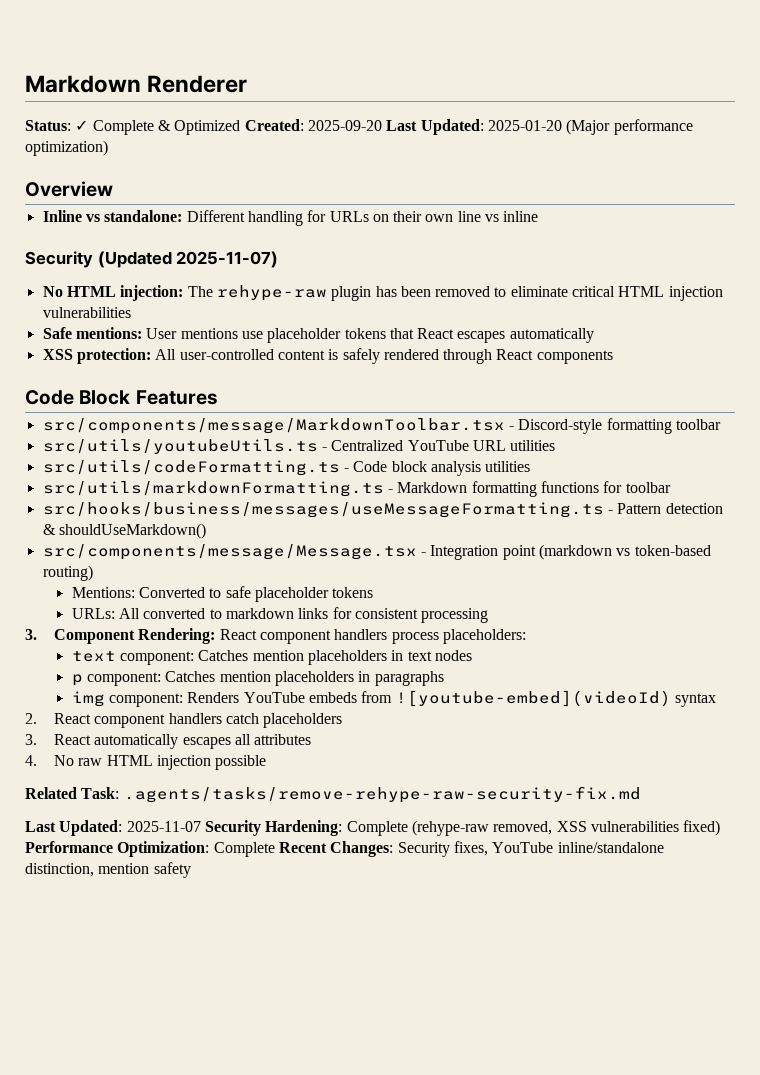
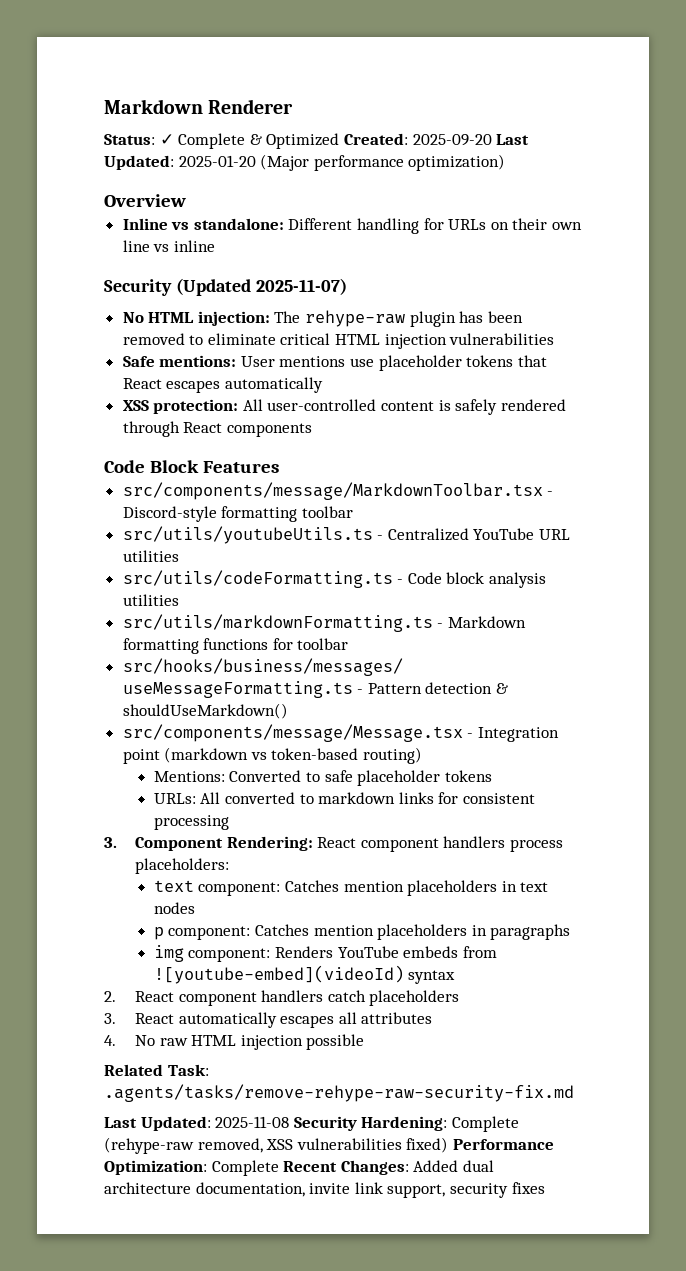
- Last Updated: 2025-11-07 Security Hardening: Complete (rehype-raw removed, XSS vulnerabilities fixed) Performance Optimization: Complete Recent Changes: Security fixes, YouTube inline/standalone distinction, mention safety
+ Last Updated: 2025-11-08 Security Hardening: Complete (rehype-raw removed, XSS vulnerabilities fixed) Performance Optimization: Complete Recent Changes: Added dual architecture documentation, invite link support, security fixes

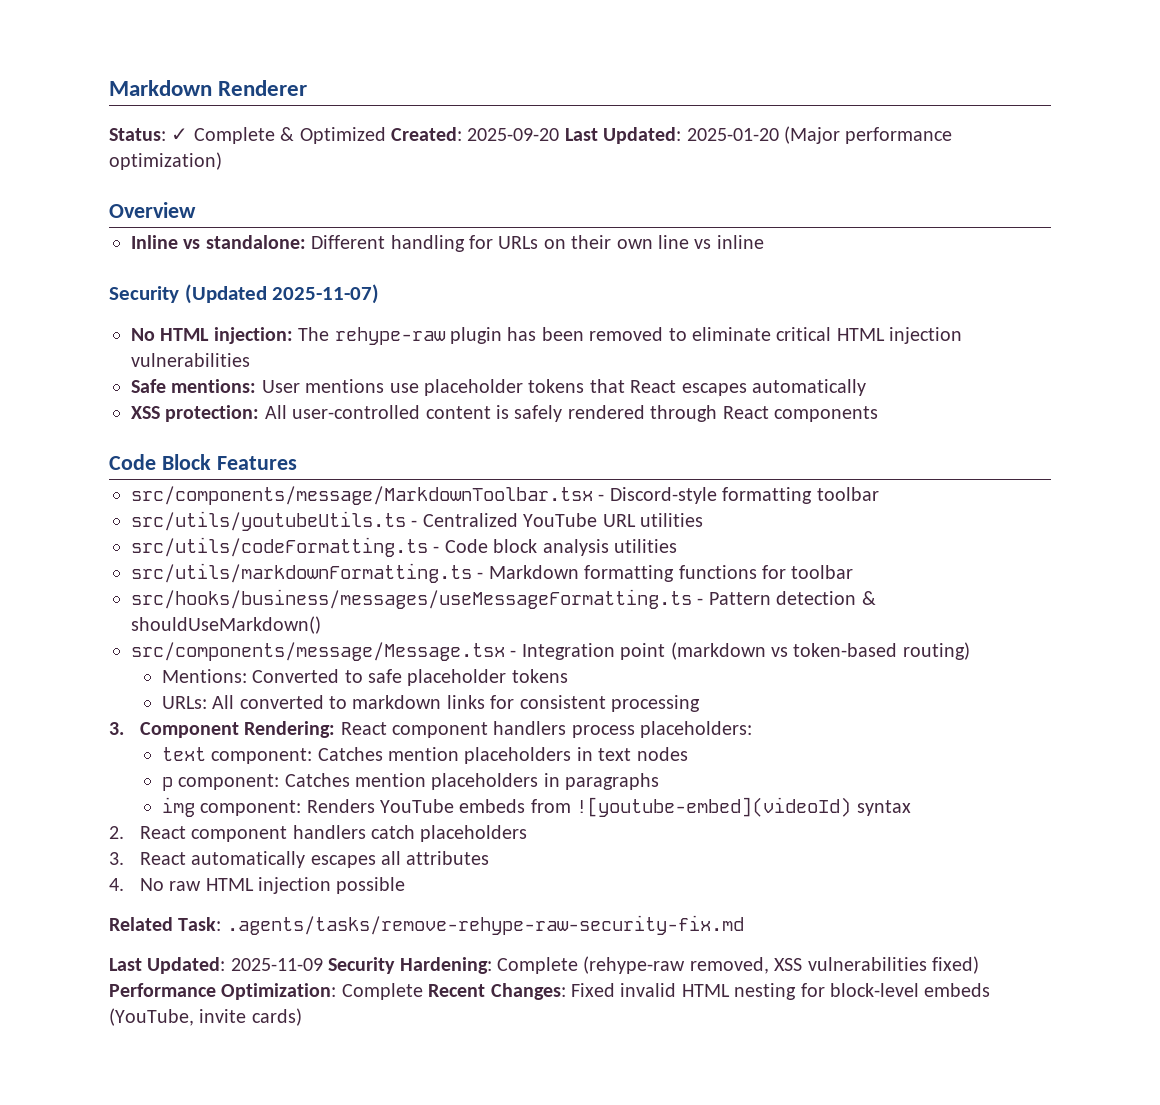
- Last Updated: 2025-11-08 Security Hardening: Complete (rehype-raw removed, XSS vulnerabilities fixed) Performance Optimization: Complete Recent Changes: Added dual architecture documentation, invite link support, security fixes
+ Last Updated: 2025-11-09 Security Hardening: Complete (rehype-raw removed, XSS vulnerabilities fixed) Performance Optimization: Complete Recent Changes: Fixed invalid HTML nesting for block-level embeds (YouTube, invite cards)

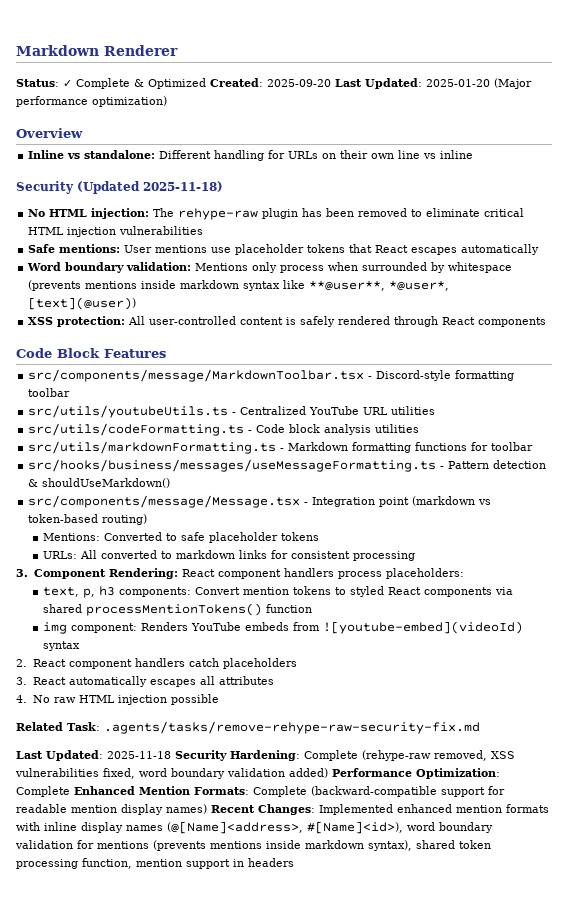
- Security (Updated 2025-11-07)
+ Security (Updated 2025-11-18)
+ Word boundary validation: Mentions only process when surrounded by whitespace (prevents mentions inside markdown syntax like **@user**, *@user*, [text](@user))
- text component: Catches mention placeholders in text nodes
- p component: Catches mention placeholders in paragraphs
+ text, p, h3 components: Convert mention tokens to styled React components via shared processMentionTokens() function
- Last Updated: 2025-11-09 Security Hardening: Complete (rehype-raw removed, XSS vulnerabilities fixed) Performance Optimization: Complete Recent Changes: Fixed invalid HTML nesting for block-level embeds (YouTube, invite cards)
+ Last Updated: 2025-11-18 Security Hardening: Complete (rehype-raw removed, XSS vulnerabilities fixed, word boundary validation added) Performance Optimization: Complete Enhanced Mention Formats: Complete (backward-compatible support for readable mention display names) Recent Changes: Implemented enhanced mention formats with inline display names (@[Name]<address>, #[Name]<id>), word boundary validation for mentions (prevents mentions inside markdown syntax), shared token processing function, mention support in headers

